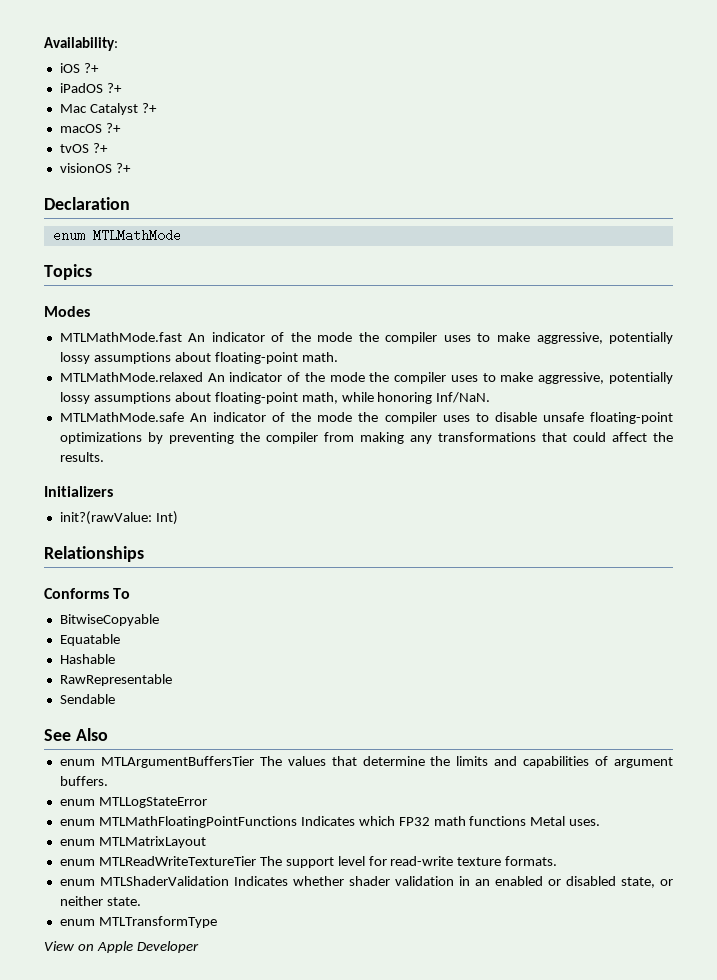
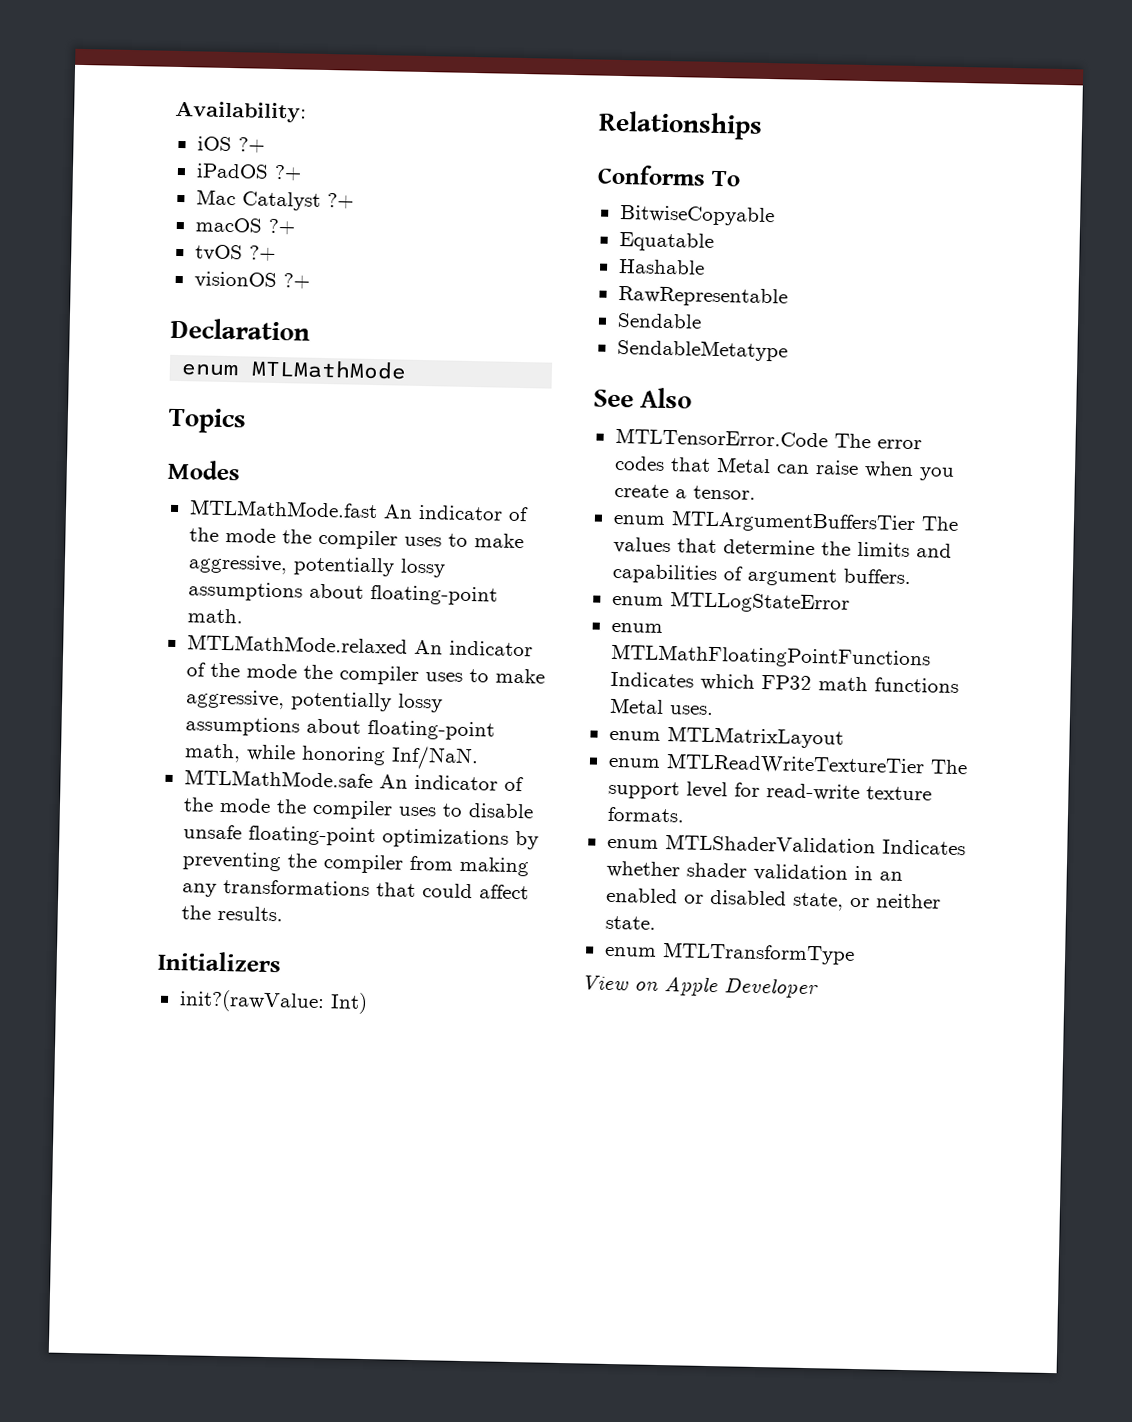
+ SendableMetatype
+ MTLTensorError.Code The error codes that Metal can raise when you create a tensor.

